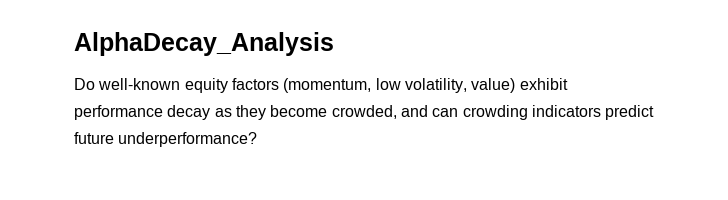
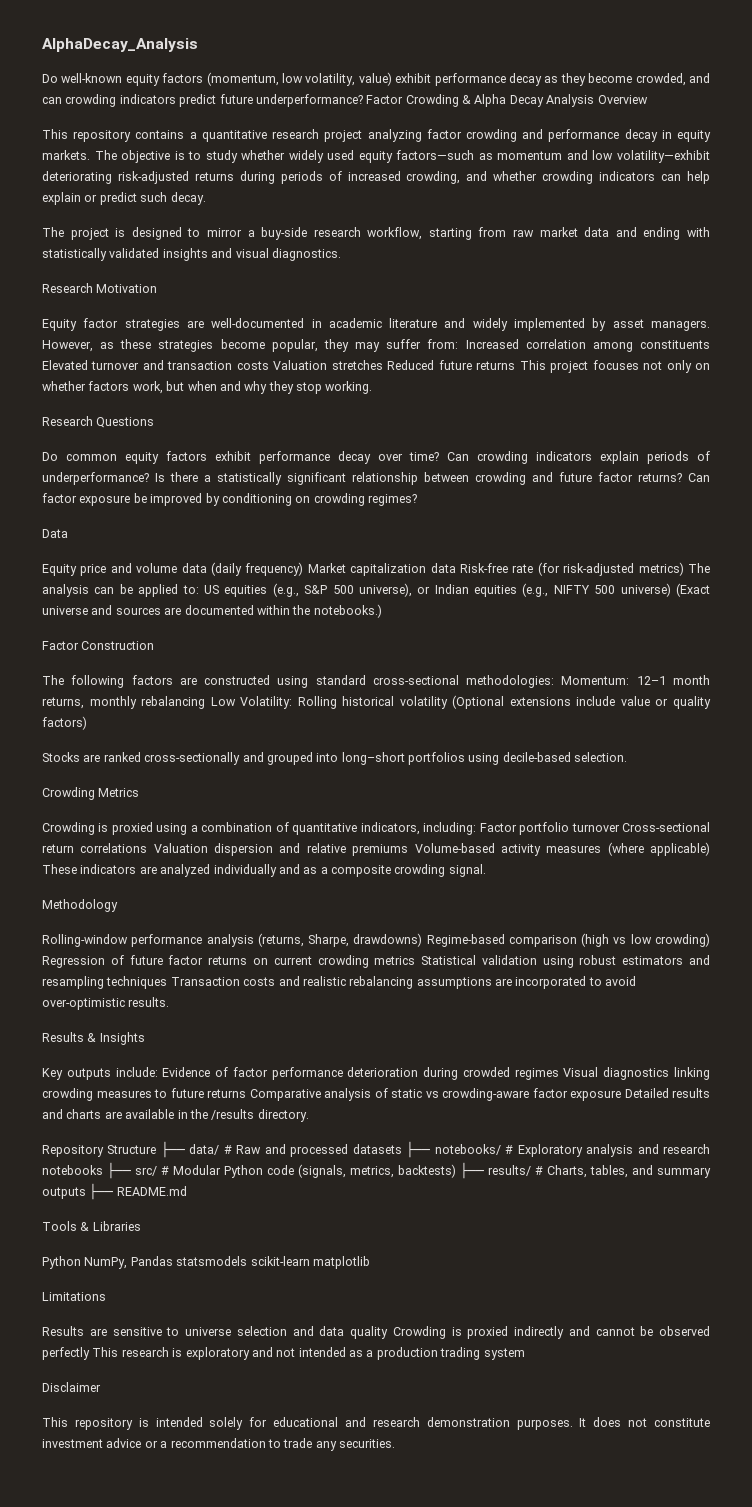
+ Factor Crowding & Alpha Decay Analysis Overview
+ This repository contains a quantitative research project analyzing factor crowding and performance decay in equity markets. The objective is to study whether widely used equity factors—such as momentum and low volatility—exhibit deteriorating risk-adjusted returns during periods of increased crowding, and whether crowding indicators can help explain or predict such decay.
+ The project is designed to mirror a buy-side research workflow, starting from raw market data and ending with statistically validated insights and visual diagnostics.
+ Research Motivation
+ Equity factor strategies are well-documented in academic literature and widely implemented by asset managers. However, as these strategies become popular, they may suffer from: Increased correlation among constituents Elevated turnover and transaction costs Valuation stretches Reduced future returns This project focuses not only on whether factors work, but when and why they stop working.
+ Research Questions
+ Do common equity factors exhibit performance decay over time? Can crowding indicators explain periods of underperformance? Is there a statistically significant relationship between crowding and future factor returns? Can factor exposure be improved by conditioning on crowding regimes?
+ Data
+ Equity price and volume data (daily frequency) Market capitalization data Risk-free rate (for risk-adjusted metrics) The analysis can be applied to: US equities (e.g., S&P 500 universe), or Indian equities (e.g., NIFTY 500 universe) (Exact universe and sources are documented within the notebooks.)
+ Factor Construction
+ The following factors are constructed using standard cross-sectional methodologies: Momentum: 12–1 month returns, monthly rebalancing Low Volatility: Rolling historical volatility (Optional extensions include value or quality factors)
+ Stocks are ranked cross-sectionally and grouped into long–short portfolios using decile-based selection.
+ Crowding Metrics
+ Crowding is proxied using a combination of quantitative indicators, including: Factor portfolio turnover Cross-sectional return correlations Valuation dispersion and relative premiums Volume-based activity measures (where applicable) These indicators are analyzed individually and as a composite crowding signal.
+ Methodology
+ Rolling-window performance analysis (returns, Sharpe, drawdowns) Regime-based comparison (high vs low crowding) Regression of future factor returns on current crowding metrics Statistical validation using robust estimators and resampling techniques Transaction costs and realistic rebalancing assumptions are incorporated to avoid over-optimistic results.
+ Results & Insights
+ Key outputs include: Evidence of factor performance deterioration during crowded regimes Visual diagnostics linking crowding measures to future returns Comparative analysis of static vs crowding-aware factor exposure Detailed results and charts are available in the /results directory.
+ Repository Structure ├── data/ # Raw and processed datasets ├── notebooks/ # Exploratory analysis and research notebooks ├── src/ # Modular Python code (signals, metrics, backtests) ├── results/ # Charts, tables, and summary outputs ├── README.md
+ Tools & Libraries
+ Python NumPy, Pandas statsmodels scikit-learn matplotlib
+ Limitations
+ Results are sensitive to universe selection and data quality Crowding is proxied indirectly and cannot be observed perfectly This research is exploratory and not intended as a production trading system
+ Disclaimer
+ This repository is intended solely for educational and research demonstration purposes. It does not constitute investment advice or a recommendation to trade any securities.

